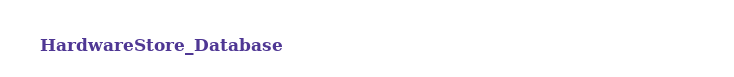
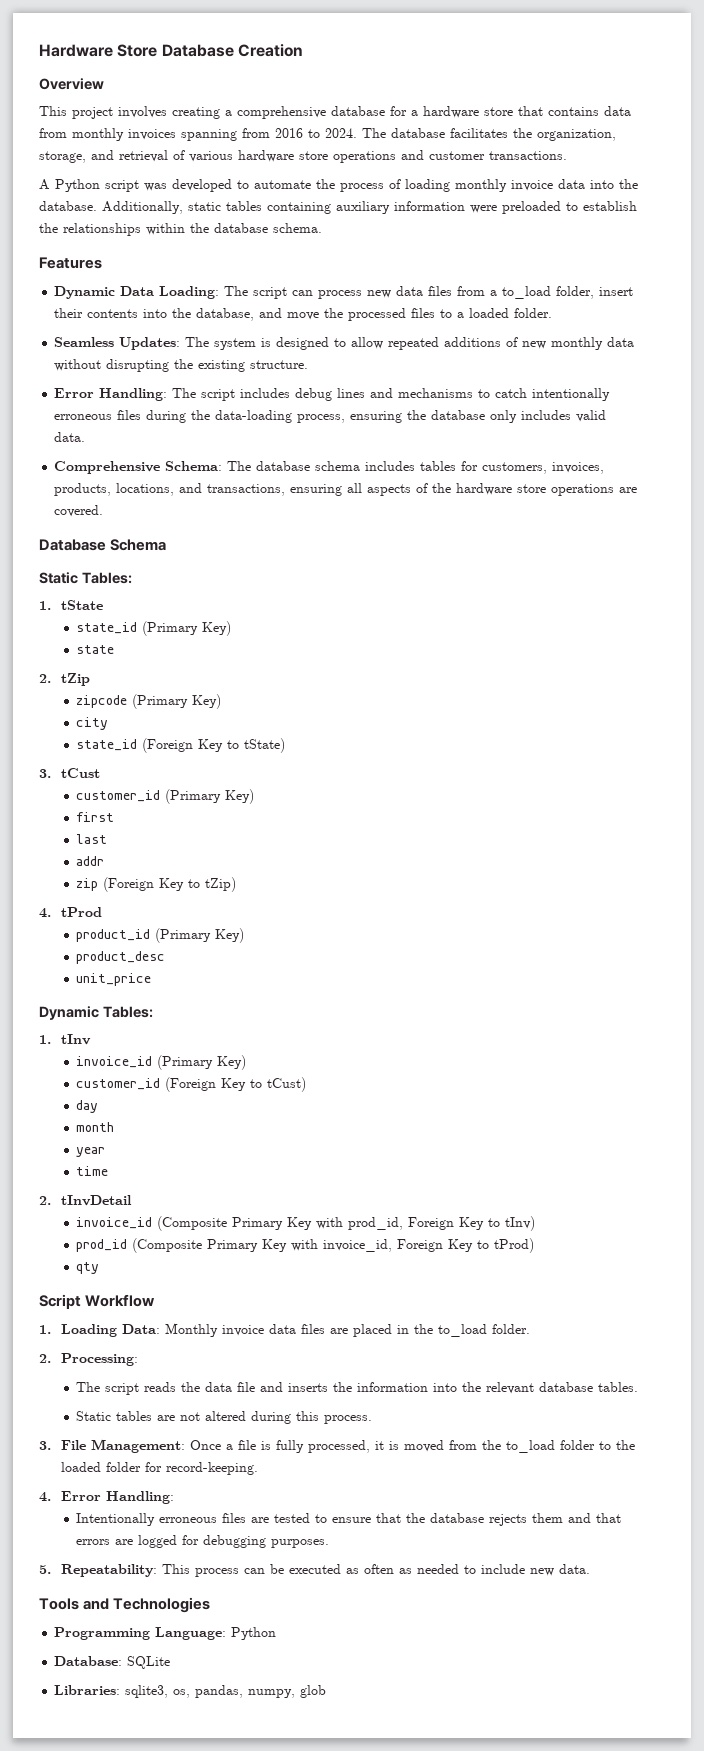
- HardwareStore_Database
+ Hardware Store Database Creation
+ Overview
+ This project involves creating a comprehensive database for a hardware store that contains data from monthly invoices spanning from 2016 to 2024. The database facilitates the organization, storage, and retrieval of various hardware store operations and customer transactions.
+ A Python script was developed to automate the process of loading monthly invoice data into the database. Additionally, static tables containing auxiliary information were preloaded to establish the relationships within the database schema.
+ Features
+ Dynamic Data Loading: The script can process new data files from a to_load folder, insert their contents into the database, and move the processed files to a loaded folder.
+ Seamless Updates: The system is designed to allow repeated additions of new monthly data without disrupting the existing structure.
+ Error Handling: The script includes debug lines and mechanisms to catch intentionally erroneous files during the data-loading process, ensuring the database only includes valid data.
+ Comprehensive Schema: The database schema includes tables for customers, invoices, products, locations, and transactions, ensuring all aspects of the hardware store operations are covered.
+ Database Schema
+ Static Tables:
+ 1. tState
+ state_id (Primary Key)
+ state
+ 2. tZip
+ zipcode (Primary Key)
+ city
+ state_id (Foreign Key to tState)
+ 3. tCust
+ customer_id (Primary Key)
+ first
+ last
+ addr
+ zip (Foreign Key to tZip)
+ 4. tProd
+ product_id (Primary Key)
+ product_desc
+ unit_price
+ Dynamic Tables:
+ 1. tInv
+ invoice_id (Primary Key)
+ customer_id (Foreign Key to tCust)
+ day
+ month
+ year
+ time
+ 2. tInvDetail
+ invoice_id (Composite Primary Key with prod_id, Foreign Key to tInv)
+ prod_id (Composite Primary Key with invoice_id, Foreign Key to tProd)
+ qty
+ Script Workflow
+ 1. Loading Data: Monthly invoice data files are placed in the to_load folder.
+ 2. Processing:
+ The script reads the data file and inserts the information into the relevant database tables.
+ Static tables are not altered during this process.
+ 3. File Management: Once a file is fully processed, it is moved from the to_load folder to the loaded folder for record-keeping.
+ 4. Error Handling:
+ Intentionally erroneous files are tested to ensure that the database rejects them and that errors are logged for debugging purposes.
+ 5. Repeatability: This process can be executed as often as needed to include new data.
+ Tools and Technologies
+ Programming Language: Python
+ Database: SQLite
+ Libraries: sqlite3, os, pandas, numpy, glob

